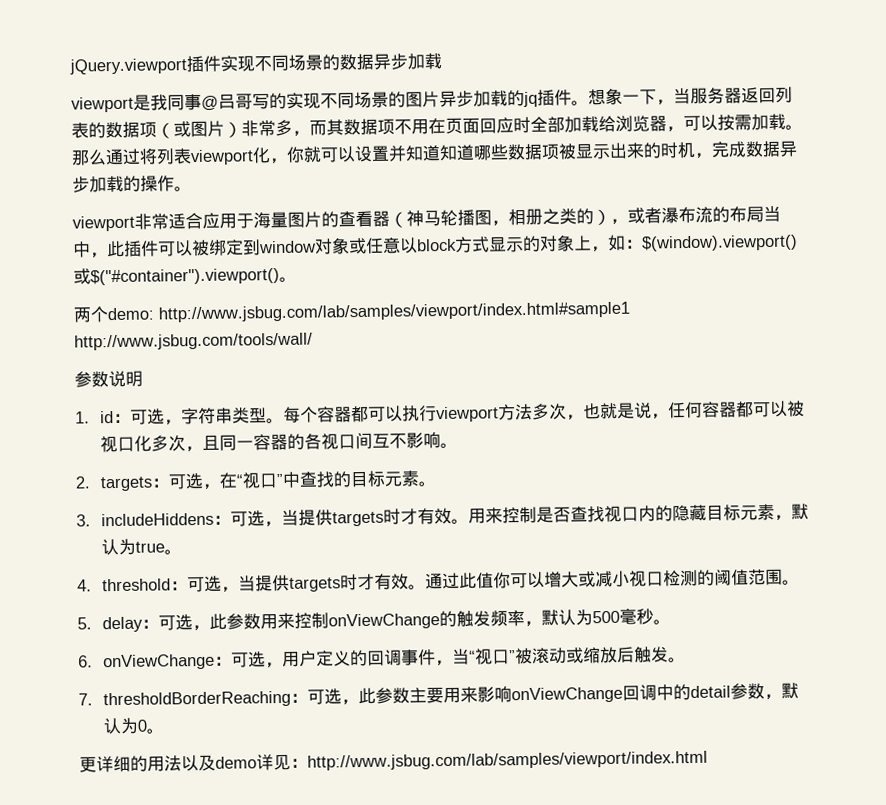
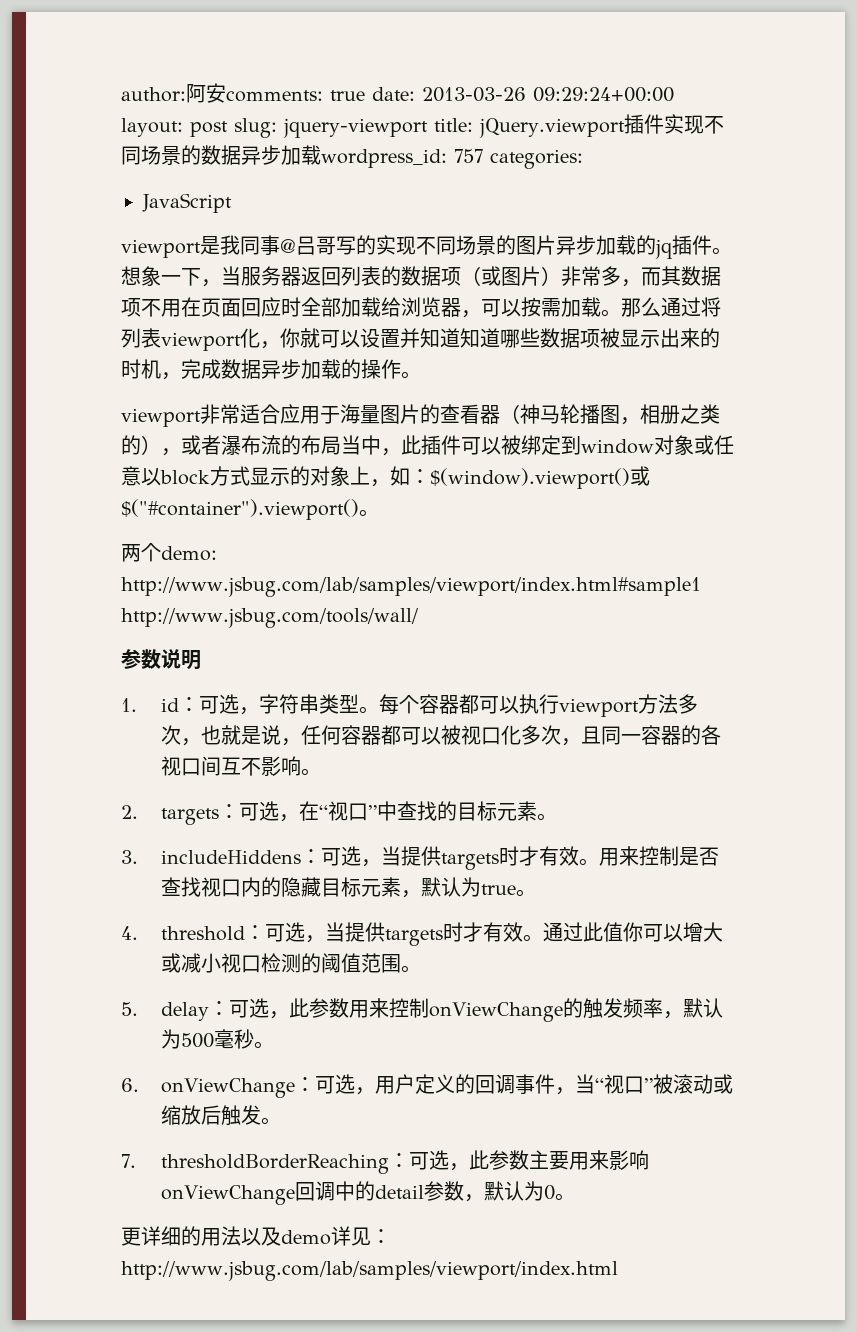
- jQuery.viewport插件实现不同场景的数据异步加载
+ author:阿安comments: true date: 2013-03-26 09:29:24+00:00 layout: post slug: jquery-viewport title: jQuery.viewport插件实现不同场景的数据异步加载wordpress_id: 757 categories:
+ JavaScript

